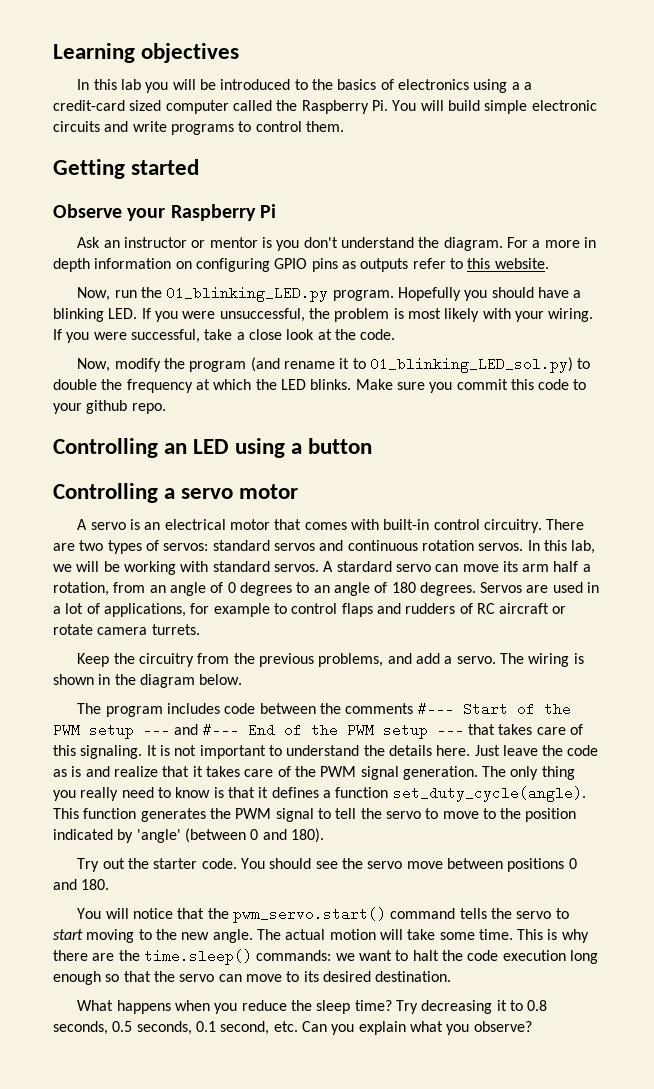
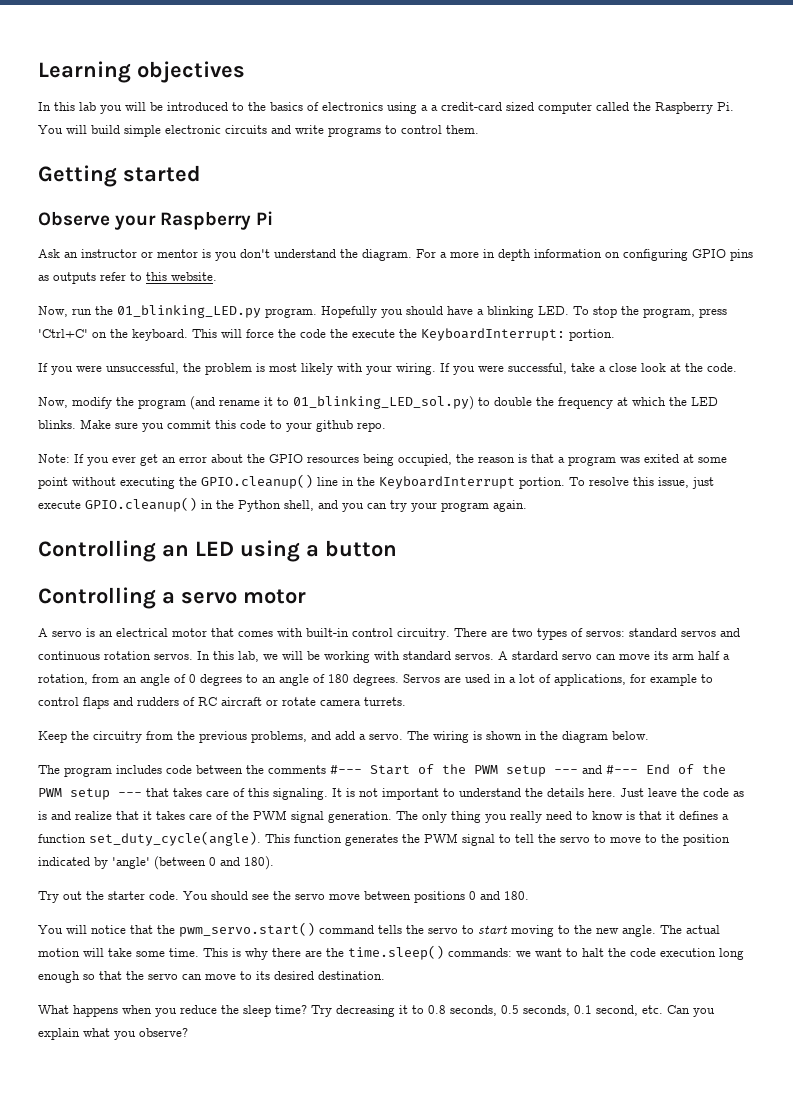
- Hopefully you should have a blinking LED. If you were unsuccessful, the problem is most likely with your wiring.
+ Hopefully you should have a blinking LED. To stop the program, press 'Ctrl+C' on the keyboard. This will force the code the execute the KeyboardInterrupt: portion.
+ If you were unsuccessful, the problem is most likely with your wiring.
+ Note: If you ever get an error about the GPIO resources being occupied, the reason is that a program was exited at some point without executing the GPIO.cleanup() line in the KeyboardInterrupt portion. To resolve this issue, just execute GPIO.cleanup() in the Python shell, and you can try your program again.

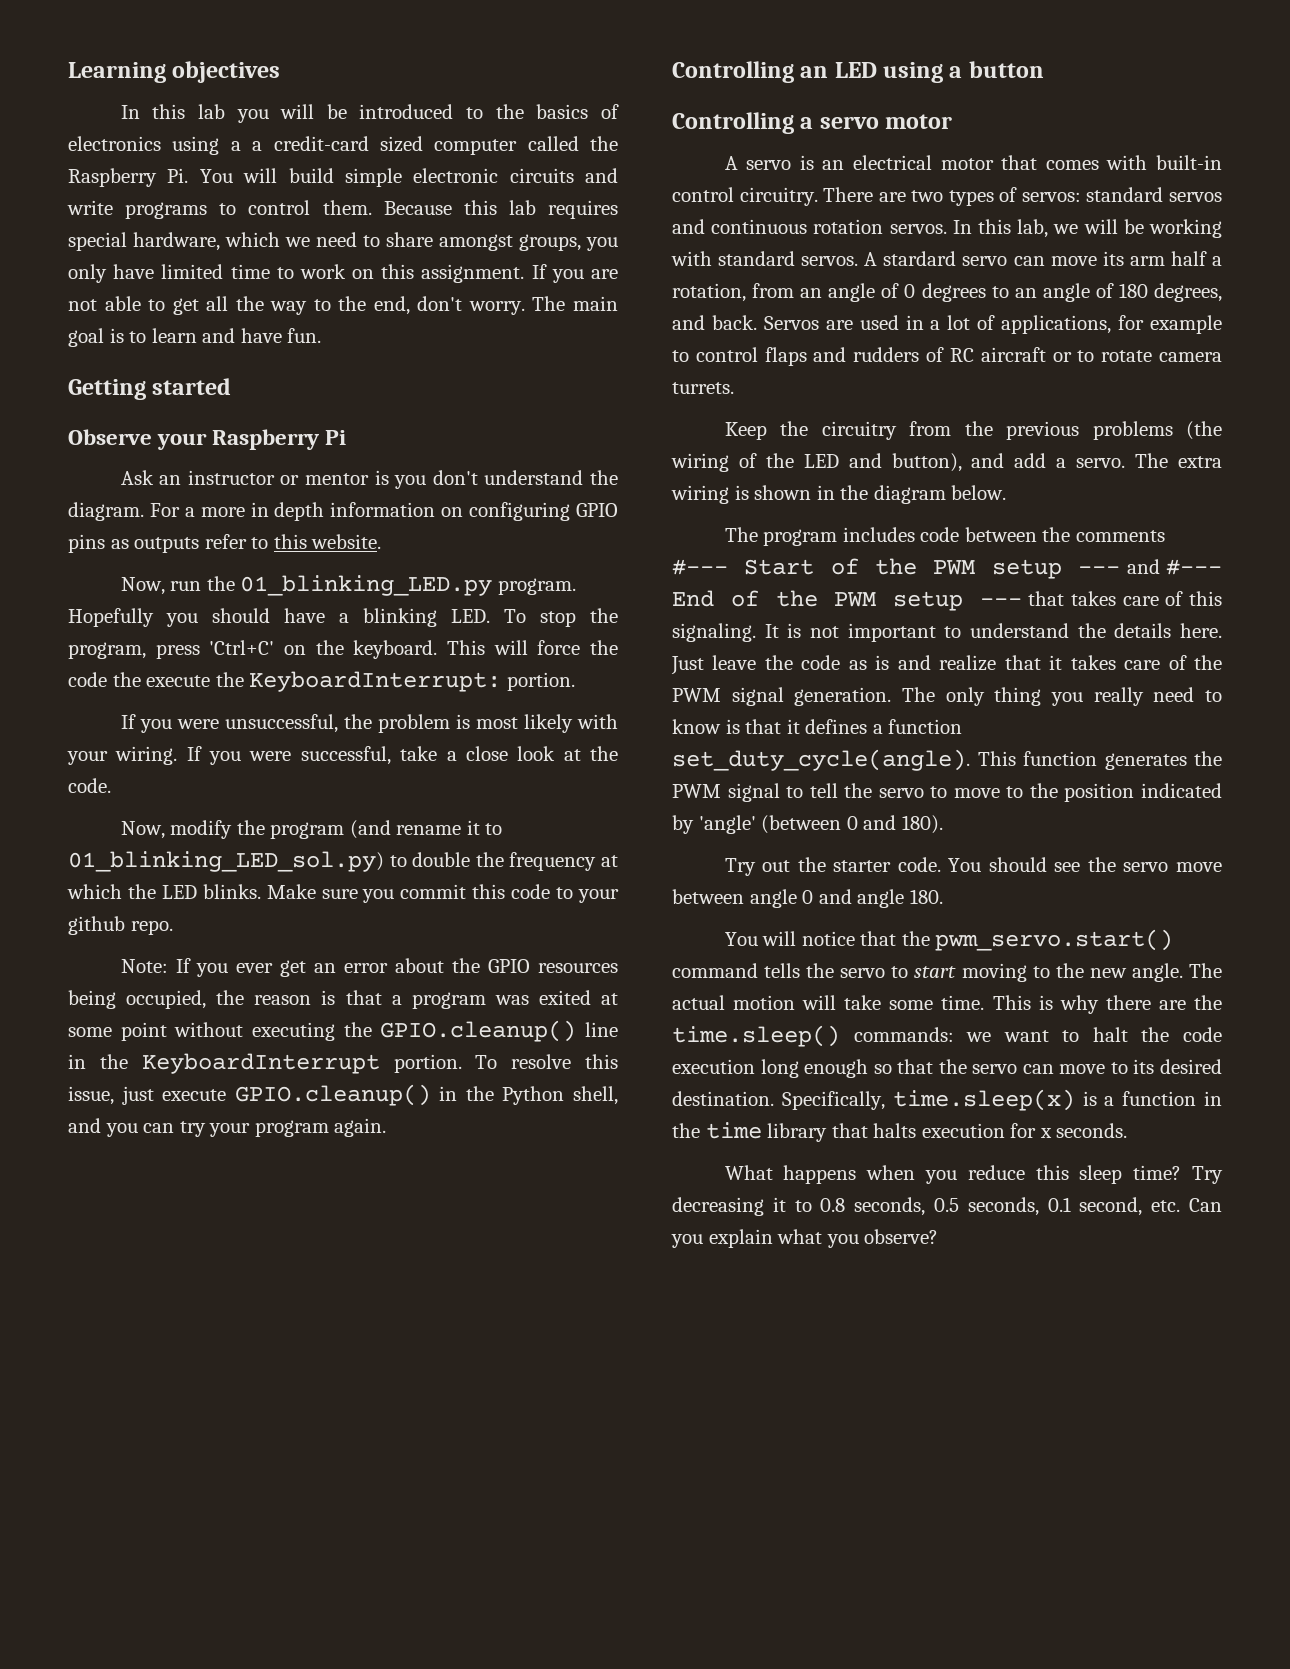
+ Because this lab requires special hardware, which we need to share amongst groups, you only have limited time to work on this assignment. If you are not able to get all the way to the end, don't worry. The main goal is to learn and have fun.
- A stardard servo can move its arm half a rotation, from an angle of 0 degrees to an angle of 180 degrees.
+ A stardard servo can move its arm half a rotation, from an angle of 0 degrees to an angle of 180 degrees, and back.
- Servos are used in a lot of applications, for example to control flaps and rudders of RC aircraft or rotate camera turrets.
+ Servos are used in a lot of applications, for example to control flaps and rudders of RC aircraft or to rotate camera turrets.
- Keep the circuitry from the previous problems, and add a servo.
+ Keep the circuitry from the previous problems (the wiring of the LED and button), and add a servo.
- The wiring is shown in the diagram below.
+ The extra wiring is shown in the diagram below.
- You should see the servo move between positions 0 and 180.
+ You should see the servo move between angle 0 and angle 180.
+ Specifically, time.sleep(x) is a function in the time library that halts execution for x seconds.
- What happens when you reduce the sleep time?
+ What happens when you reduce this sleep time?

